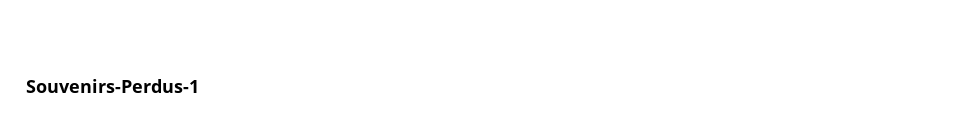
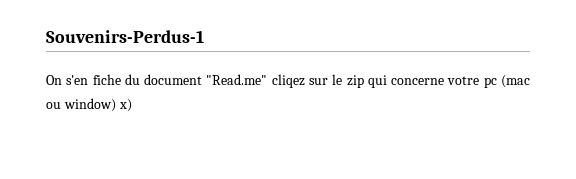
+ On s'en fiche du document "Read.me" cliqez sur le zip qui concerne votre pc (mac ou window) x)

